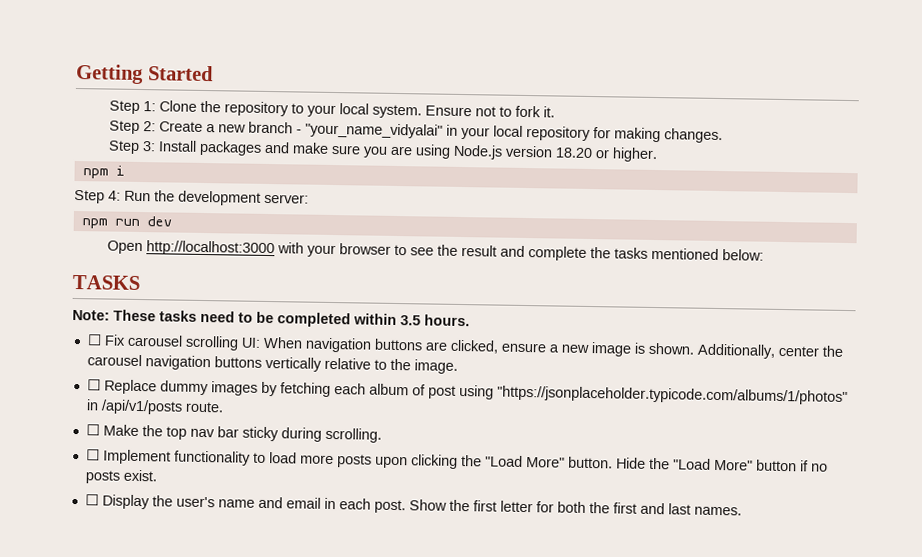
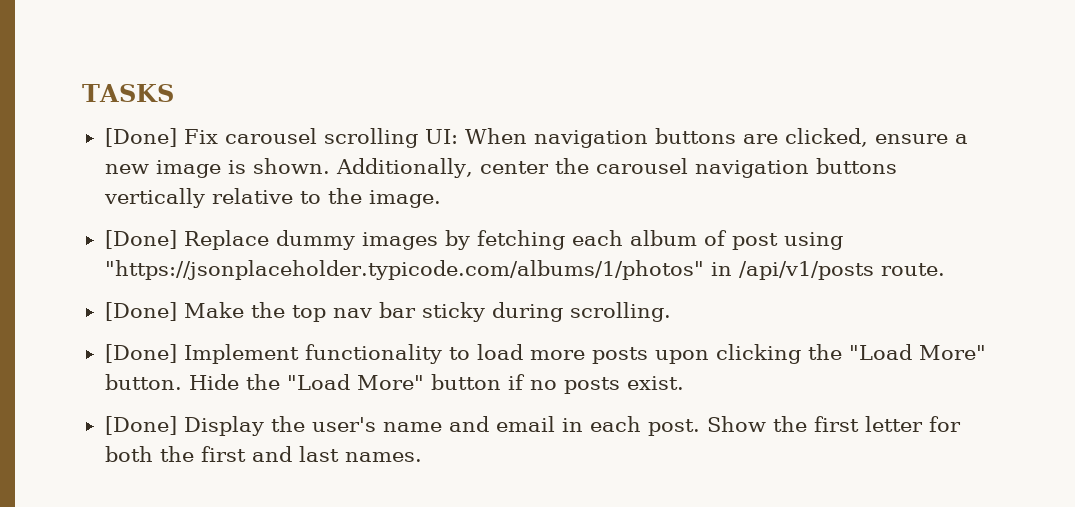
- Getting Started
- Step 1: Clone the repository to your local system. Ensure not to fork it.
- Step 2: Create a new branch - "your_name_vidyalai" in your local repository for making changes.
- Step 3: Install packages and make sure you are using Node.js version 18.20 or higher.
- npm i
- Step 4: Run the development server:
- npm run dev
- Open http://localhost:3000 with your browser to see the result and complete the tasks mentioned below:
  TASKS
- Note: These tasks need to be completed within 3.5 hours.
- ☐ Fix carousel scrolling UI: When navigation buttons are clicked, ensure a new image is shown.
+ [Done] Fix carousel scrolling UI: When navigation buttons are clicked, ensure a new image is shown.
- ☐ Replace dummy images by fetching each album of post using "https://jsonplaceholder.typicode.com/albums/1/photos" in /api/v1/posts route.
+ [Done] Replace dummy images by fetching each album of post using "https://jsonplaceholder.typicode.com/albums/1/photos" in /api/v1/posts route.
- ☐ Make the top nav bar sticky during scrolling.
+ [Done] Make the top nav bar sticky during scrolling.
- ☐ Implement functionality to load more posts upon clicking the "Load More" button.
+ [Done] Implement functionality to load more posts upon clicking the "Load More" button.
- ☐ Display the user's name and email in each post.
+ [Done] Display the user's name and email in each post.

